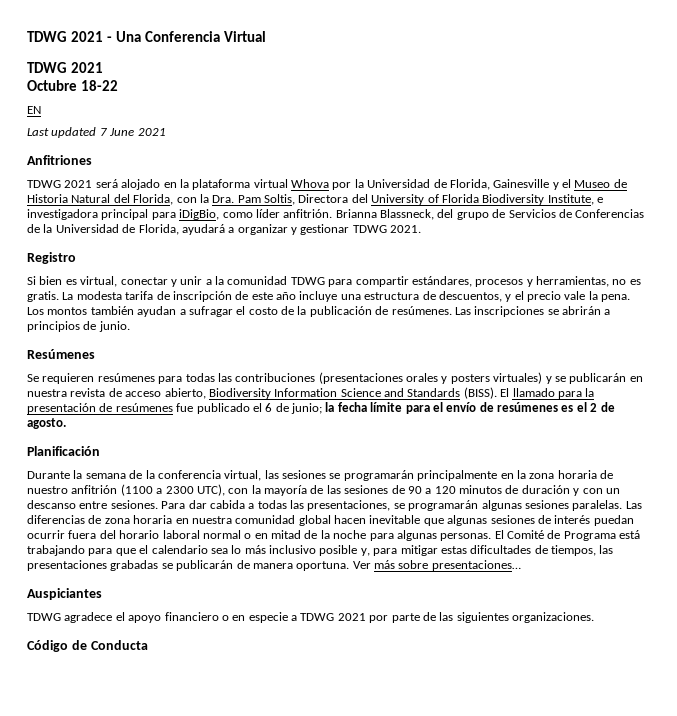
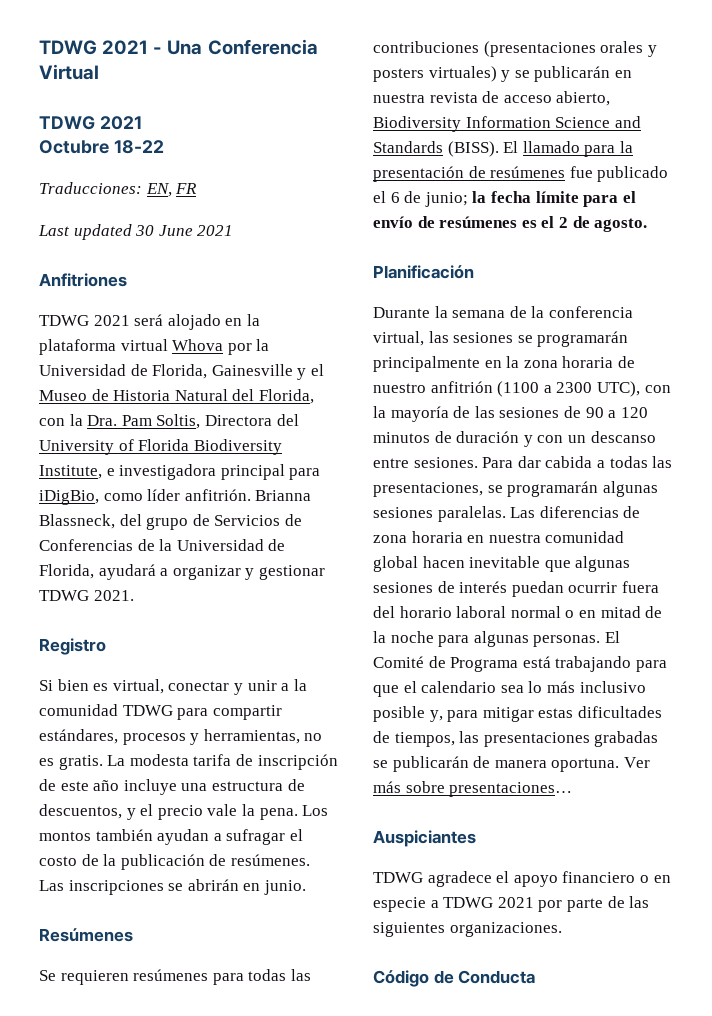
- EN
+ Traducciones: EN, FR
- Last updated 7 June 2021
+ Last updated 30 June 2021
- Las inscripciones se abrirán a principios de junio.
+ Las inscripciones se abrirán en junio.

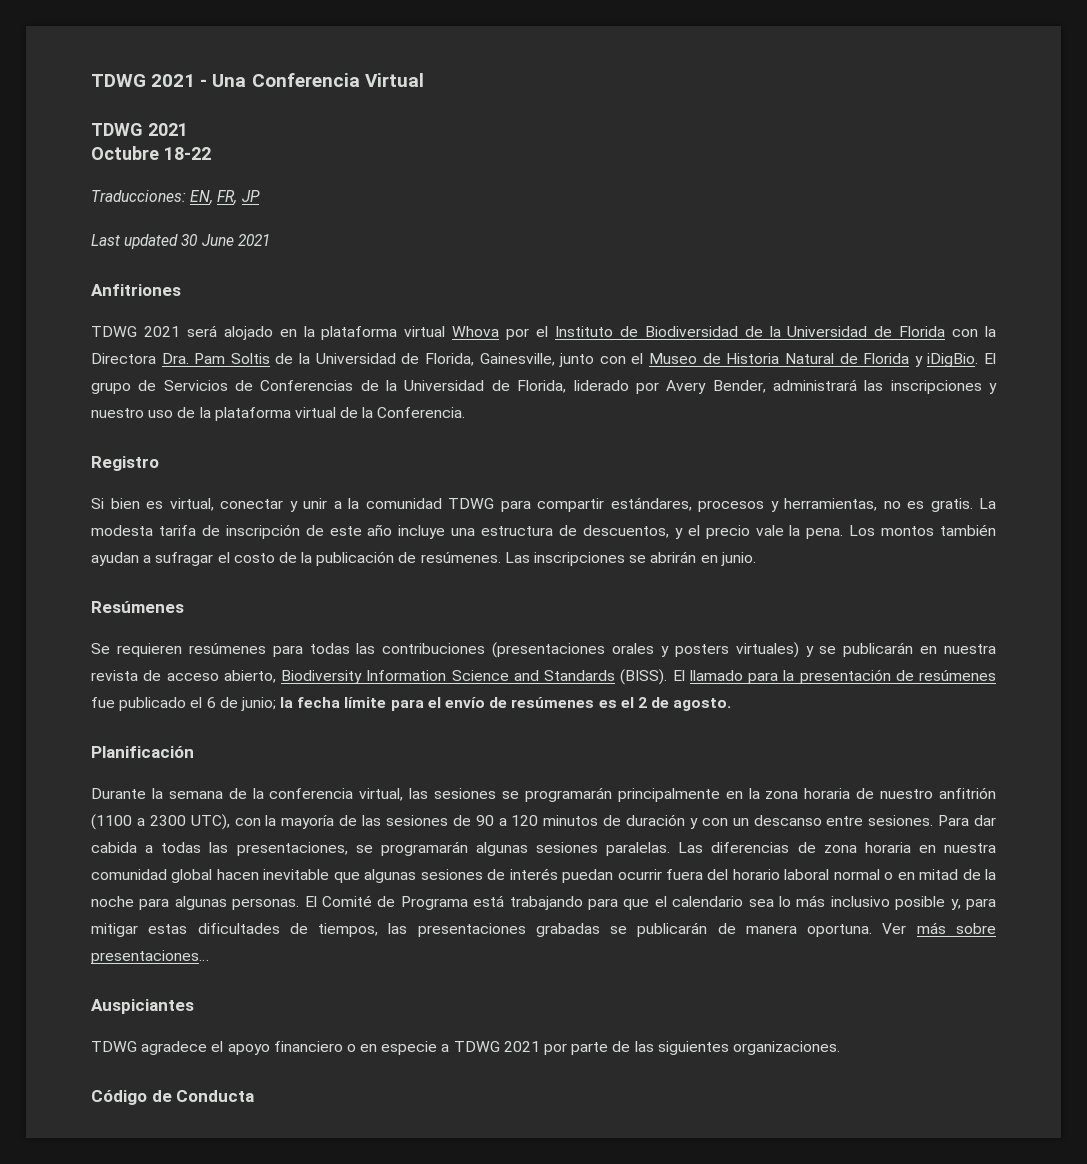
- Traducciones: EN, FR
+ Traducciones: EN, FR, JP
- TDWG 2021 será alojado en la plataforma virtual Whova por la Universidad de Florida, Gainesville y el Museo de Historia Natural del Florida, con la Dra. Pam Soltis, Directora del University of Florida Biodiversity Institute, e investigadora principal para iDigBio, como líder anfitrión. Brianna Blassneck, del grupo de Servicios de Conferencias de la Universidad de Florida, ayudará a organizar y gestionar TDWG 2021.
+ TDWG 2021 será alojado en la plataforma virtual Whova por el Instituto de Biodiversidad de la Universidad de Florida con la Directora Dra. Pam Soltis de la Universidad de Florida, Gainesville, junto con el Museo de Historia Natural de Florida y iDigBio. El grupo de Servicios de Conferencias de la Universidad de Florida, liderado por Avery Bender, administrará las inscripciones y nuestro uso de la plataforma virtual de la Conferencia.

